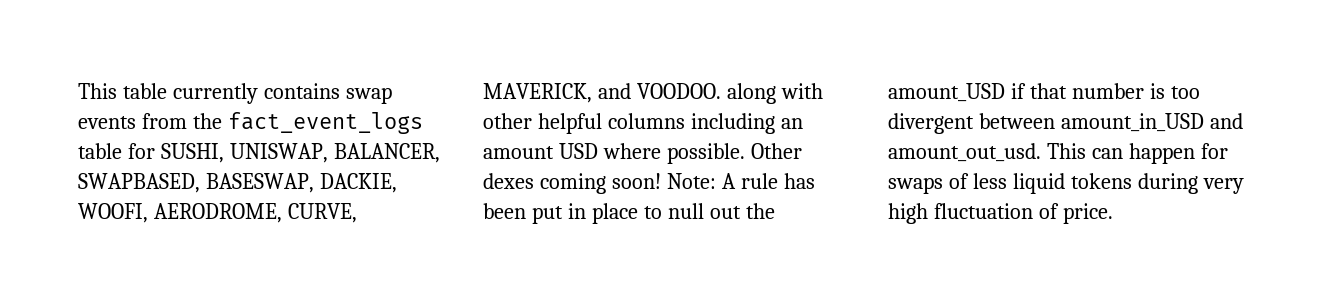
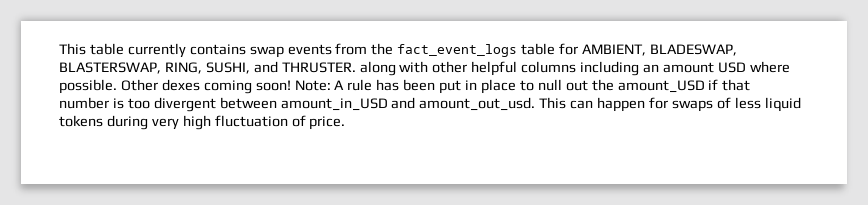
- This table currently contains swap events from the fact_event_logs table for SUSHI, UNISWAP, BALANCER, SWAPBASED, BASESWAP, DACKIE, WOOFI, AERODROME, CURVE, MAVERICK, and VOODOO. along with other helpful columns including an amount USD where possible.
+ This table currently contains swap events from the fact_event_logs table for AMBIENT, BLADESWAP, BLASTERSWAP, RING, SUSHI, and THRUSTER. along with other helpful columns including an amount USD where possible.

